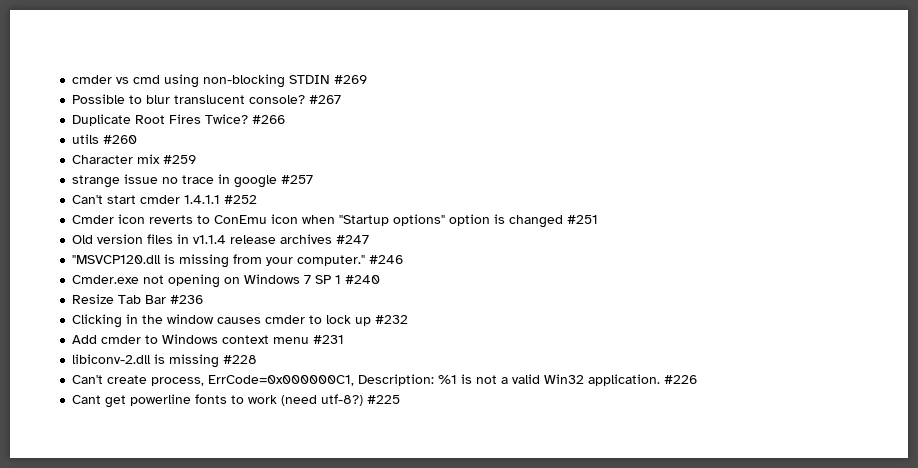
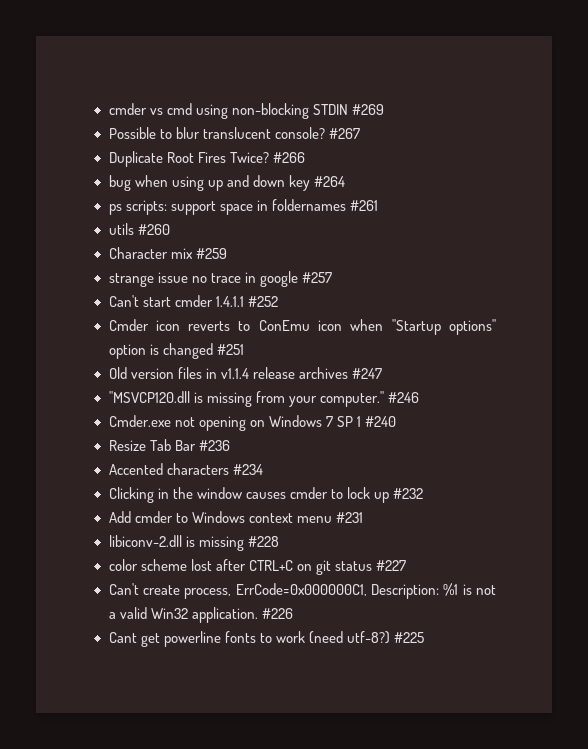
+ bug when using up and down key #264
+ ps scripts: support space in foldernames #261
+ Accented characters #234
+ color scheme lost after CTRL+C on git status #227

